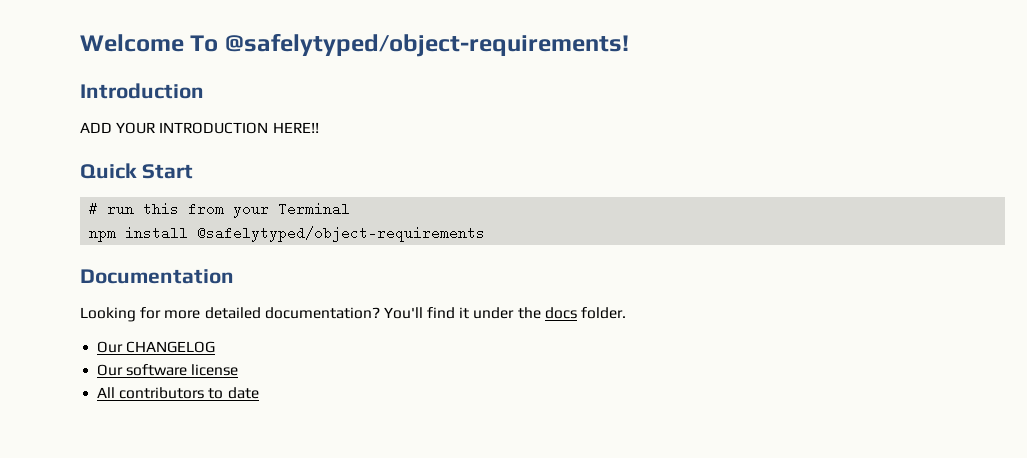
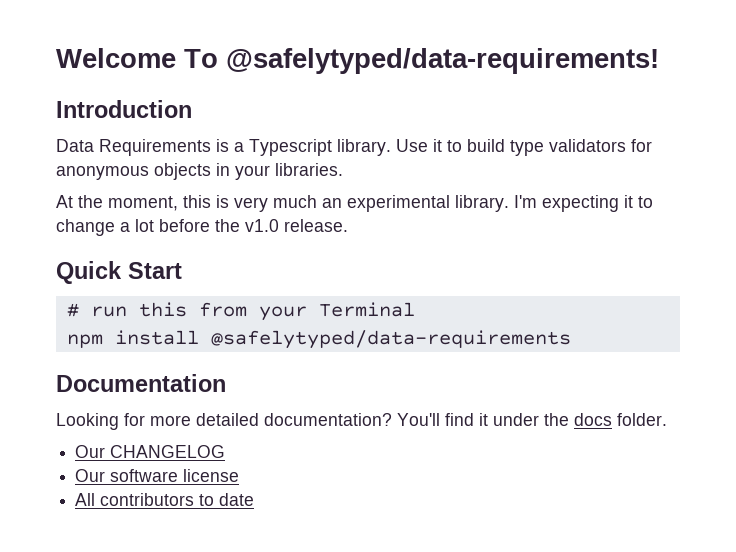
- Welcome To @safelytyped/object-requirements!
+ Welcome To @safelytyped/data-requirements!
- ADD YOUR INTRODUCTION HERE!!
+ Data Requirements is a Typescript library. Use it to build type validators for anonymous objects in your libraries.
+ At the moment, this is very much an experimental library. I'm expecting it to change a lot before the v1.0 release.
- npm install @safelytyped/object-requirements
+ npm install @safelytyped/data-requirements

